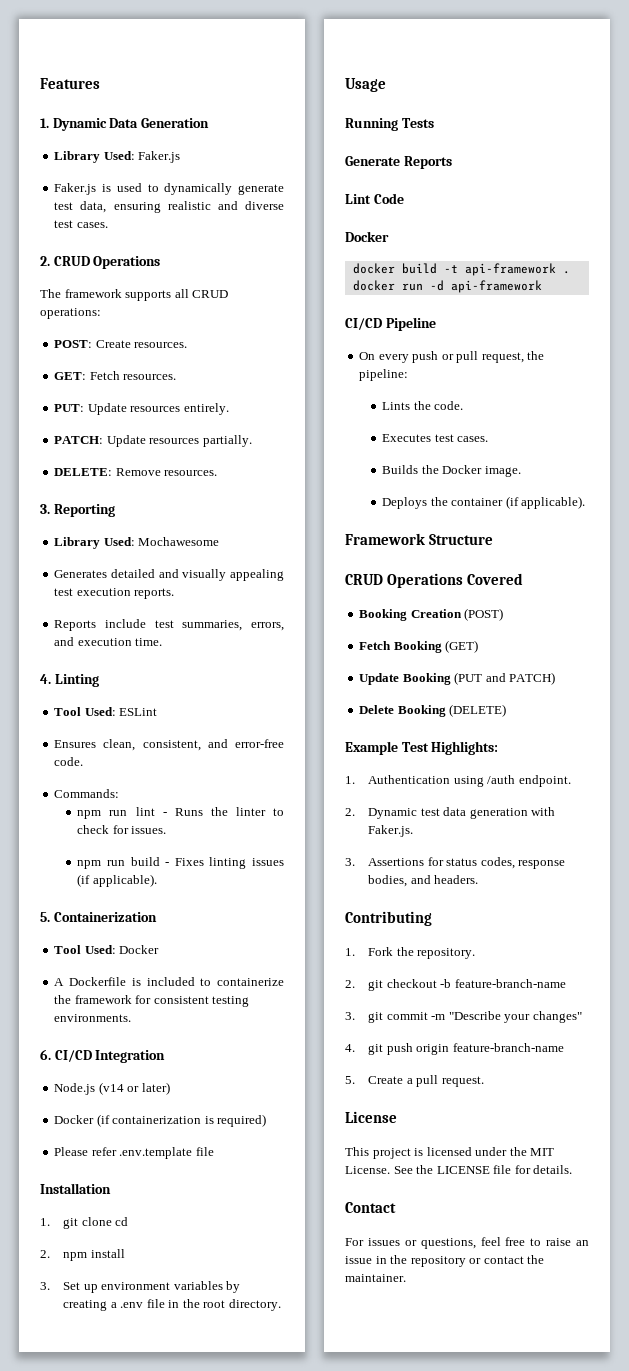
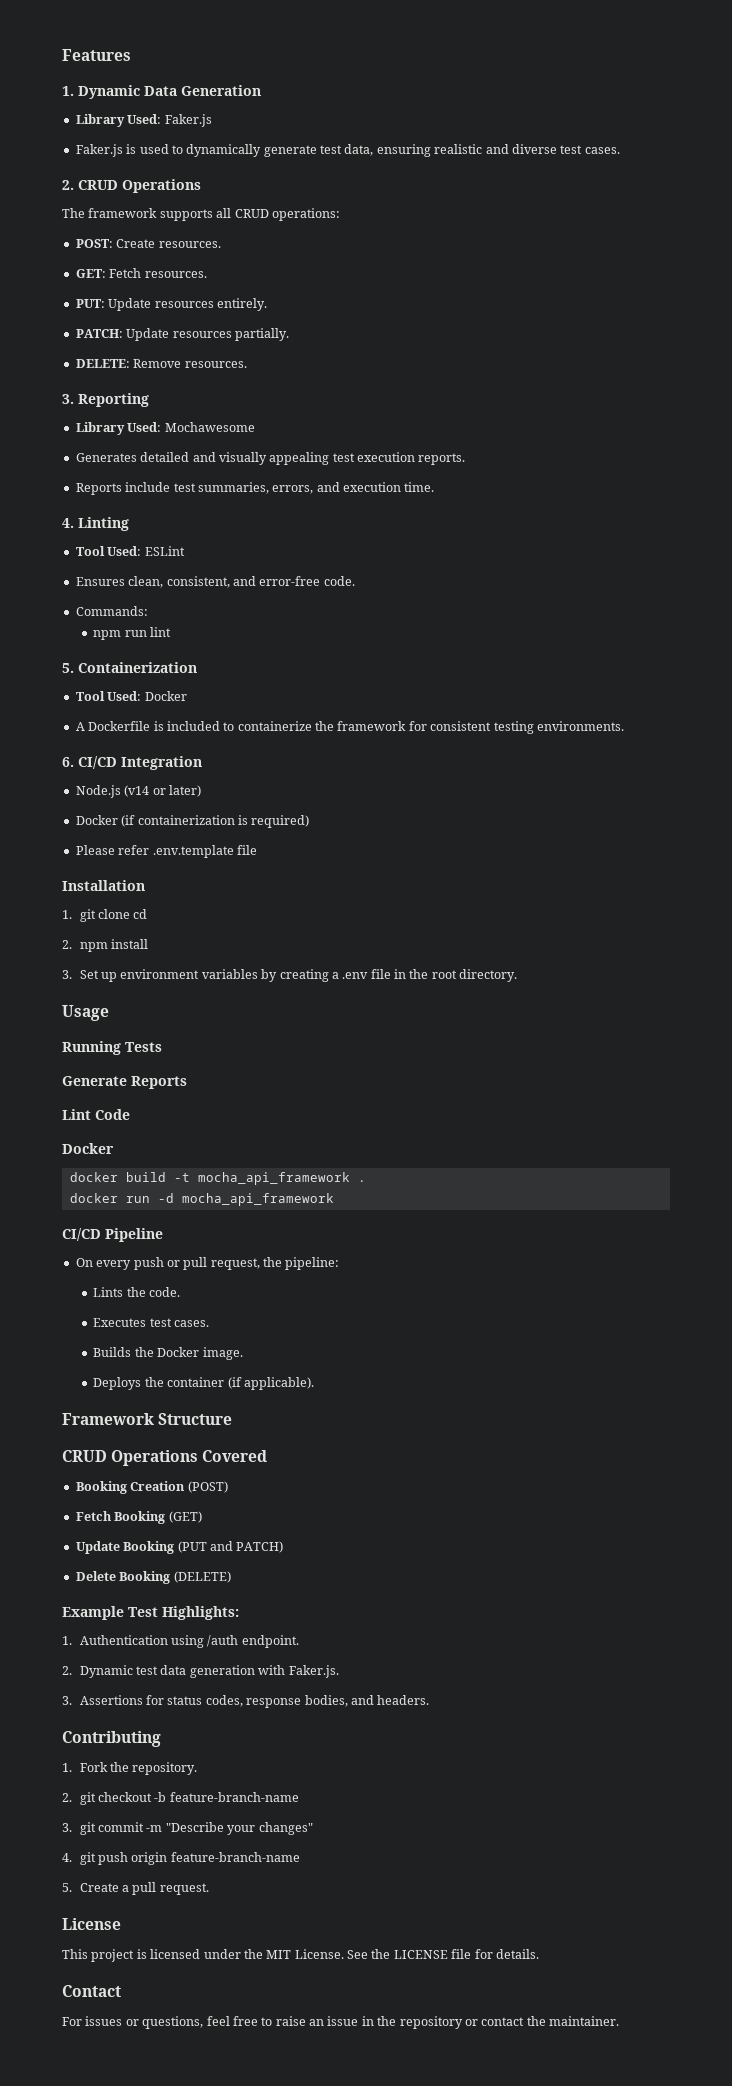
- npm run lint - Runs the linter to check for issues.
- npm run build - Fixes linting issues (if applicable).
+ npm run lint
- docker build -t api-framework .
+ docker build -t mocha_api_framework .
- docker run -d api-framework
+ docker run -d mocha_api_framework

